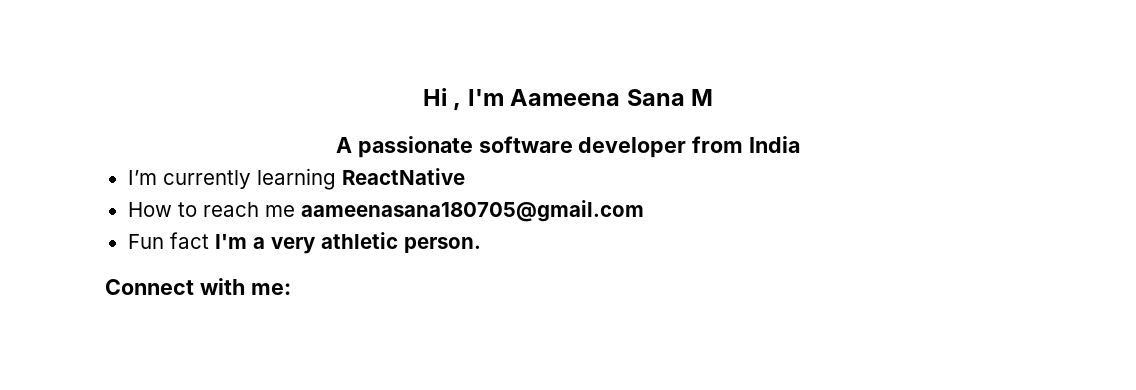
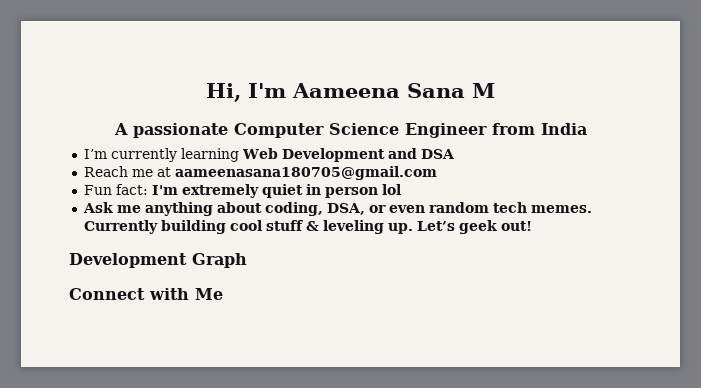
- Hi , I'm Aameena Sana M
+ Hi, I'm Aameena Sana M
- A passionate software developer from India
+ A passionate Computer Science Engineer from India
- I’m currently learning ReactNative
- How to reach me aameenasana180705@gmail.com
- Fun fact I'm a very athletic person.
+ I’m currently learning Web Development and DSA
+ Reach me at aameenasana180705@gmail.com
+ Fun fact: I'm extremely quiet in person lol
+ Ask me anything about coding, DSA, or even random tech memes. Currently building cool stuff & leveling up. Let’s geek out!
+ Development Graph
- Connect with me:
+ Connect with Me

